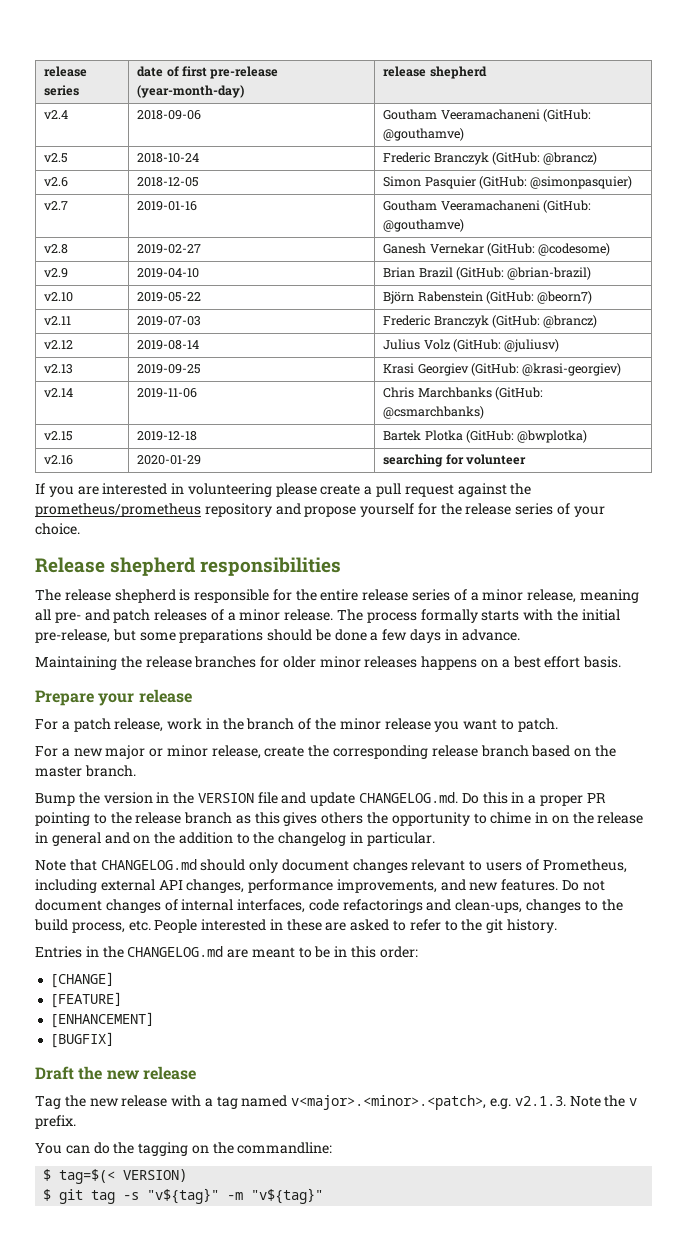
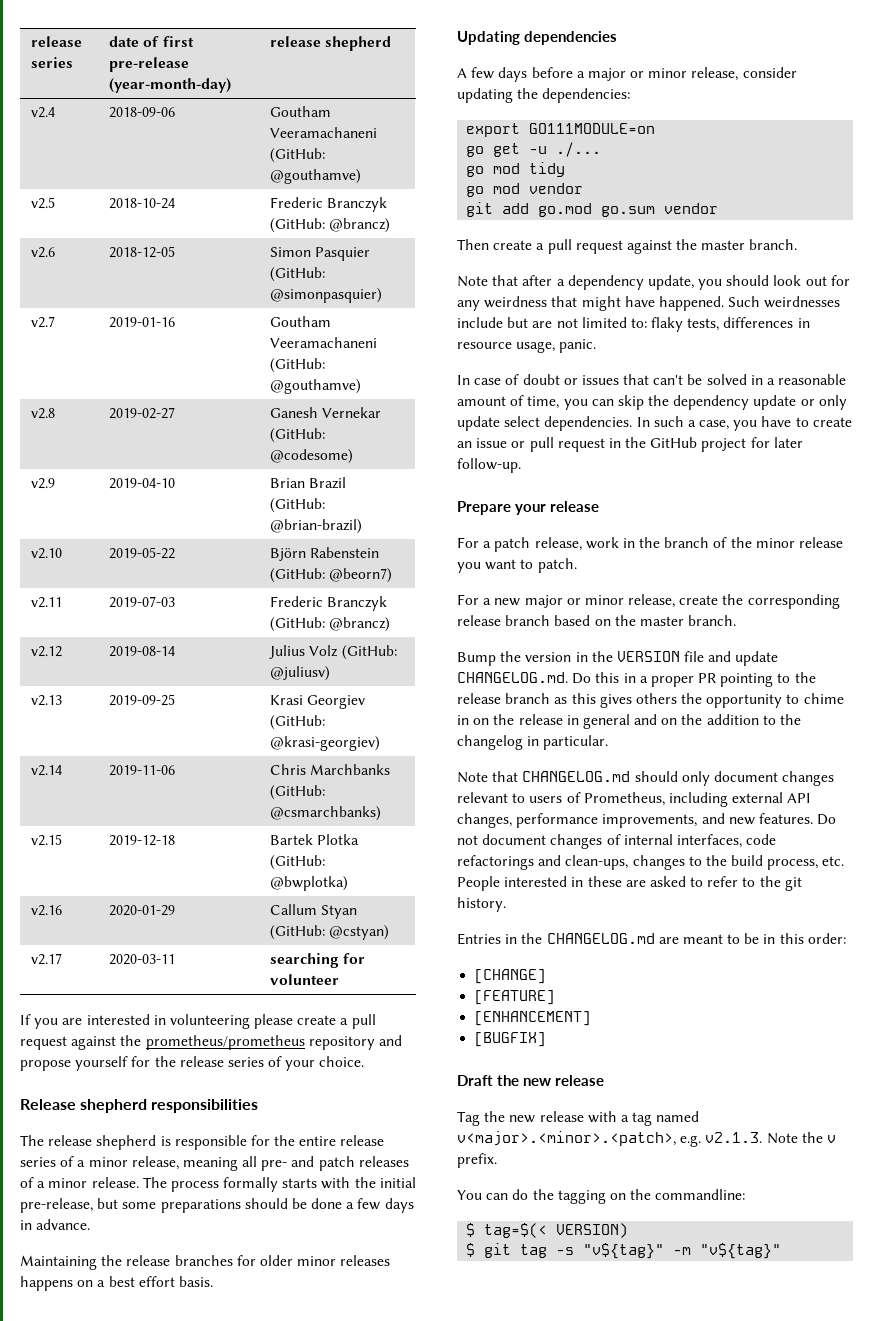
- v2.16 | 2020-01-29 | searching for volunteer
+ v2.16 | 2020-01-29 | Callum Styan (GitHub: @cstyan)
+ v2.17 | 2020-03-11 | searching for volunteer
+ Updating dependencies
+ A few days before a major or minor release, consider updating the dependencies:
+ export GO111MODULE=on
+ go get -u ./...
+ go mod tidy
+ go mod vendor
+ git add go.mod go.sum vendor
+ Then create a pull request against the master branch.
+ Note that after a dependency update, you should look out for any weirdness that might have happened. Such weirdnesses include but are not limited to: flaky tests, differences in resource usage, panic.
+ In case of doubt or issues that can't be solved in a reasonable amount of time, you can skip the dependency update or only update select dependencies. In such a case, you have to create an issue or pull request in the GitHub project for later follow-up.

